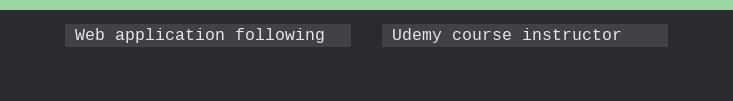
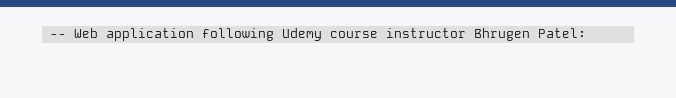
- Web application following Udemy course instructor
+ -- Web application following Udemy course instructor Bhrugen Patel:

